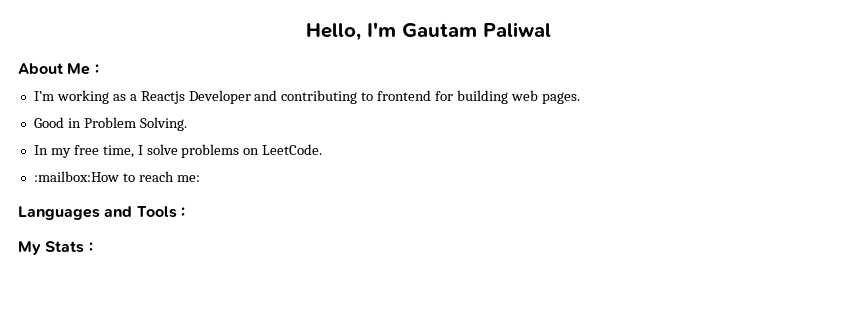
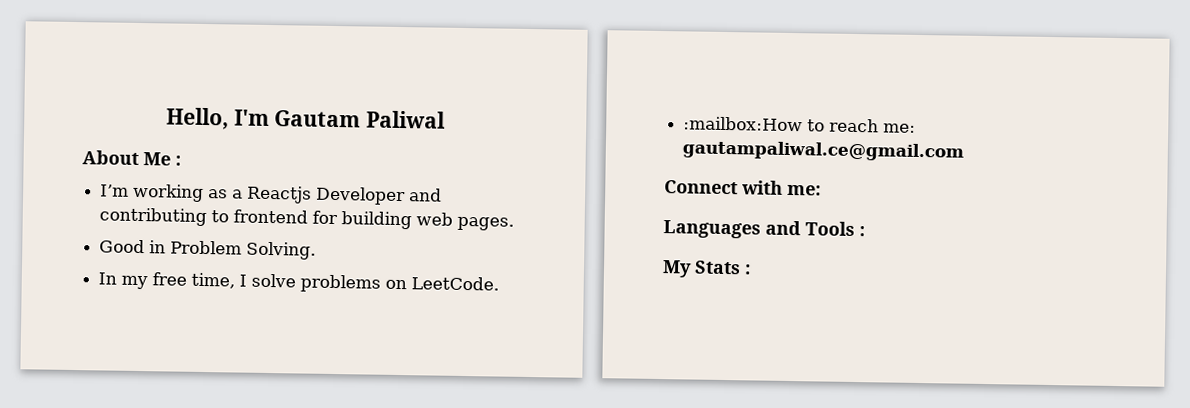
- :mailbox:How to reach me:
+ :mailbox:How to reach me: gautampaliwal.ce@gmail.com
+ Connect with me:

